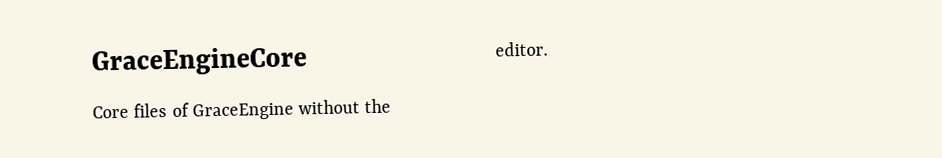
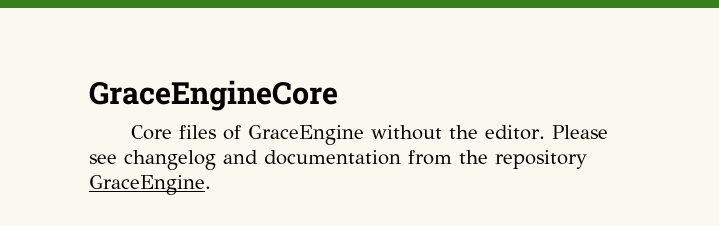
+ Please see changelog and documentation from the repository GraceEngine.

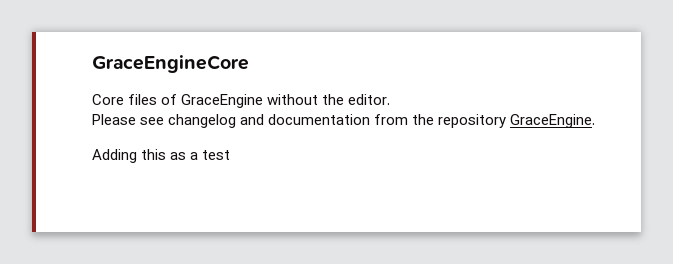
- Core files of GraceEngine without the editor. Please see changelog and documentation from the repository GraceEngine.
+ Core files of GraceEngine without the editor.
+ Please see changelog and documentation from the repository GraceEngine.
+ Adding this as a test

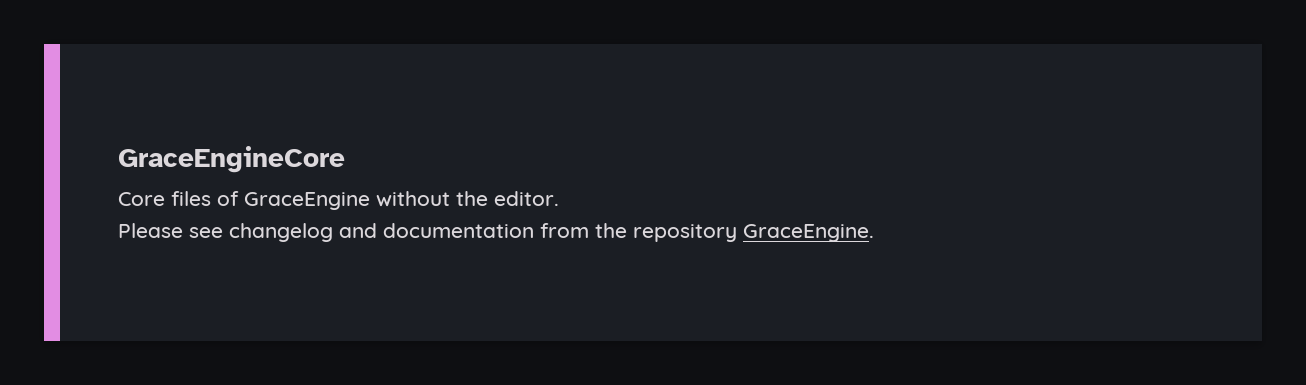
- Adding this as a test

